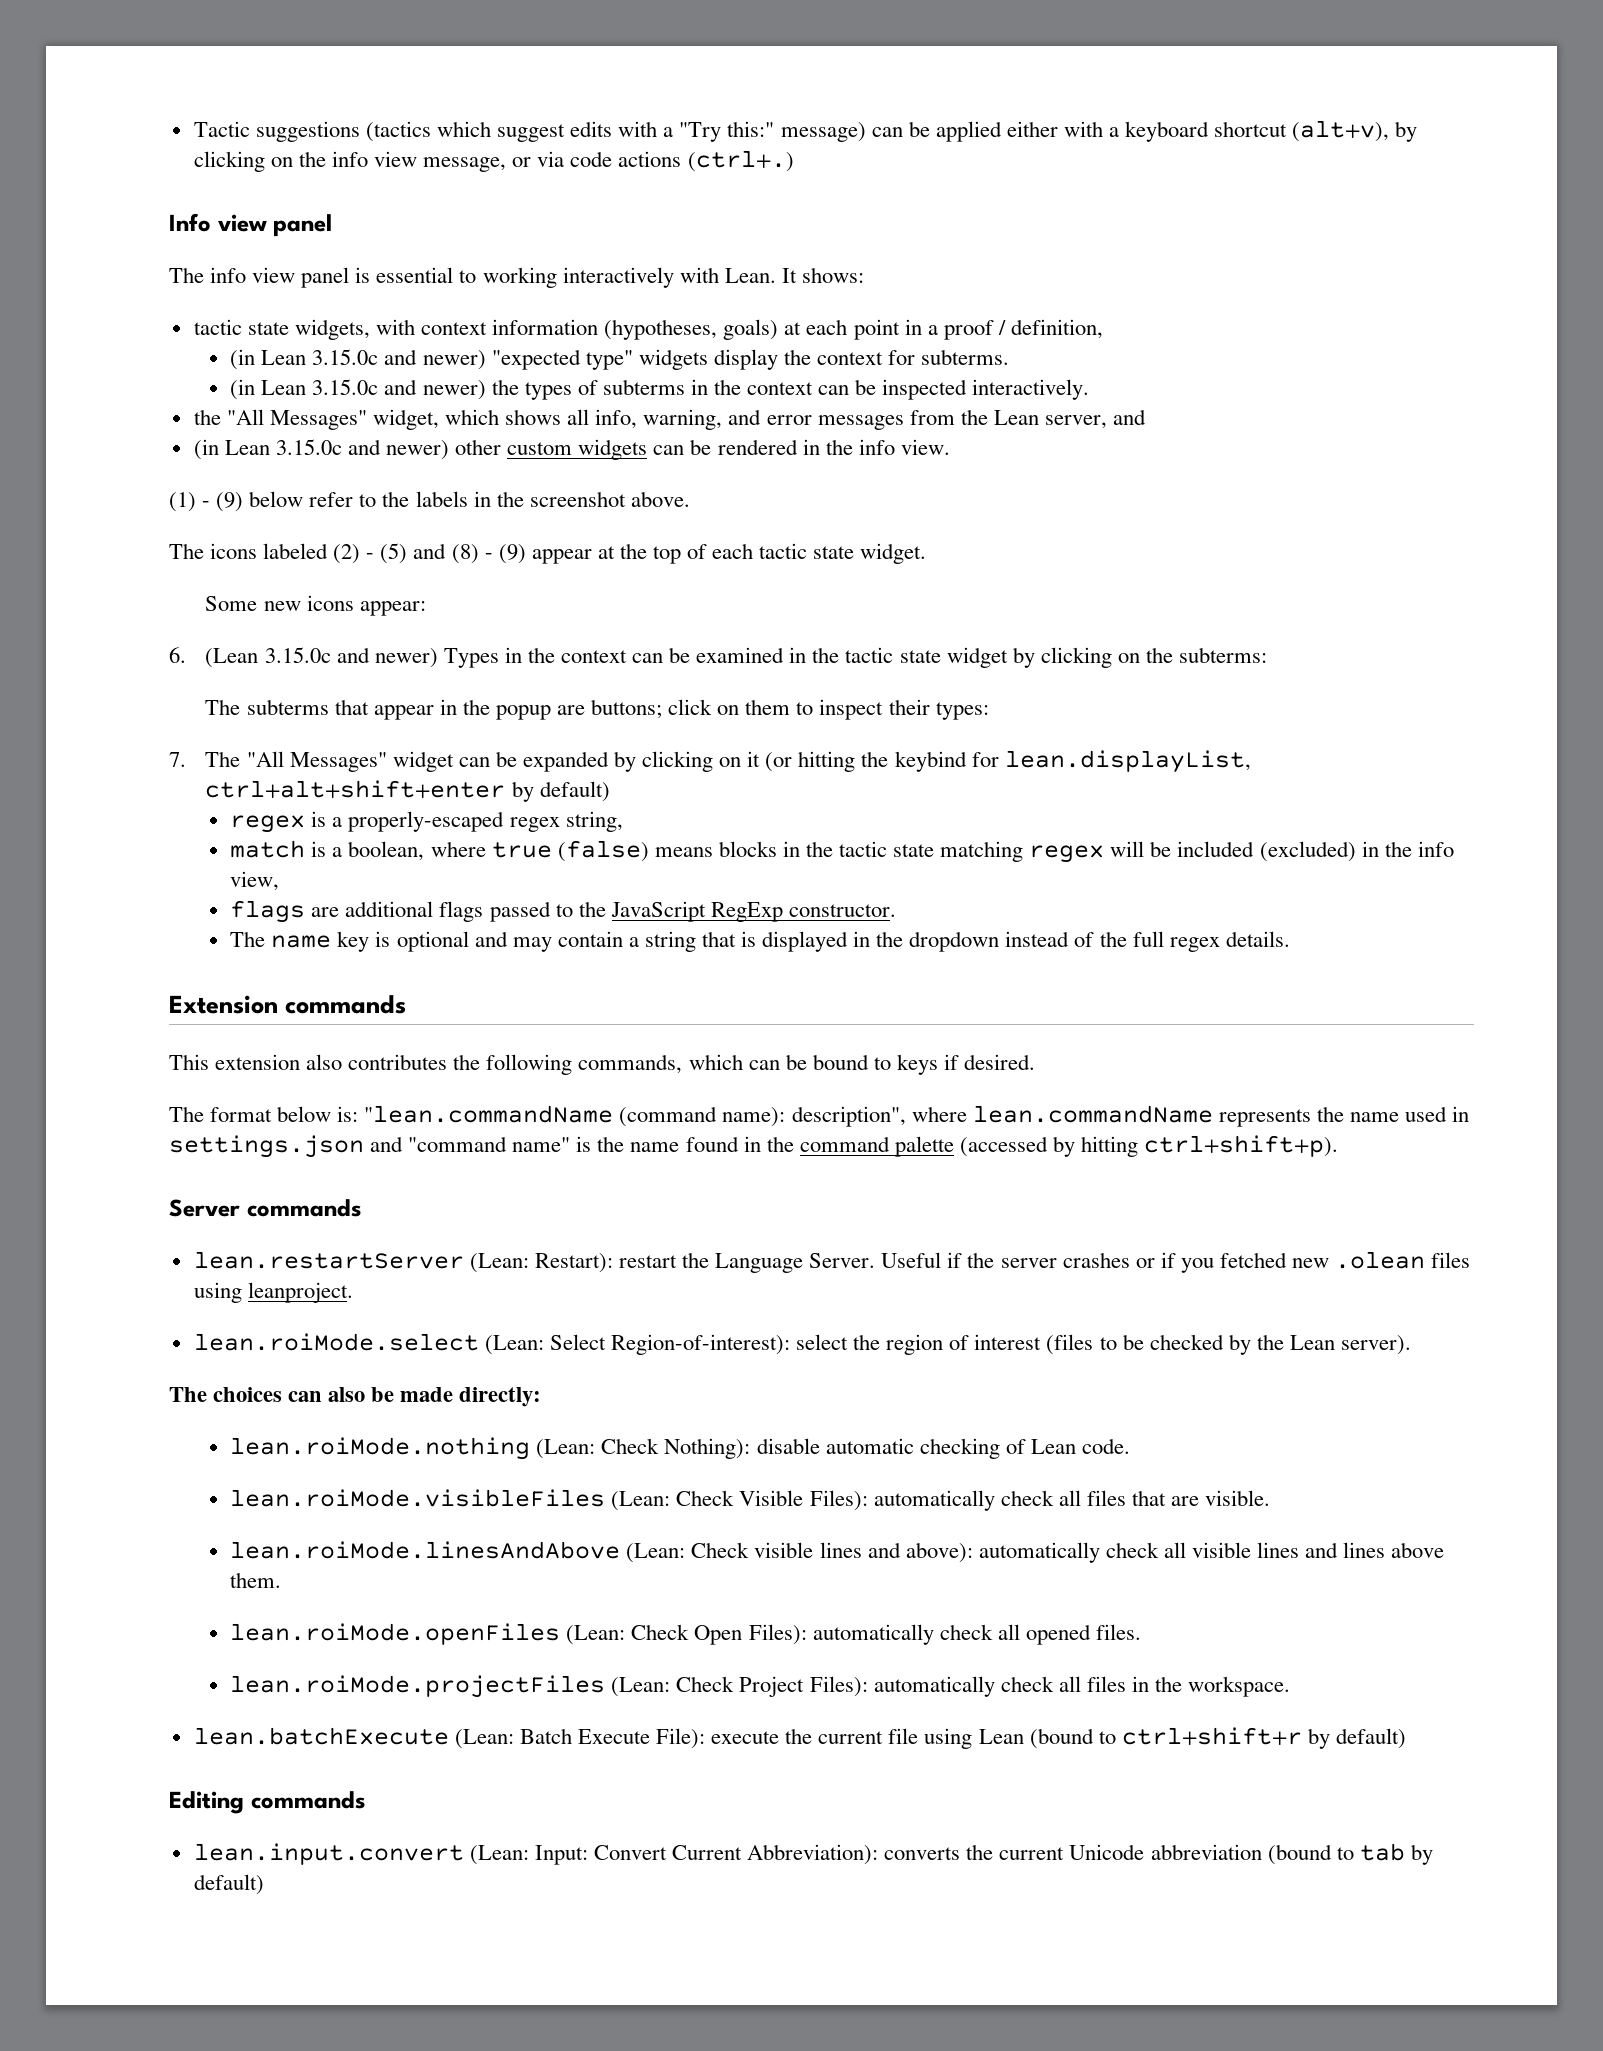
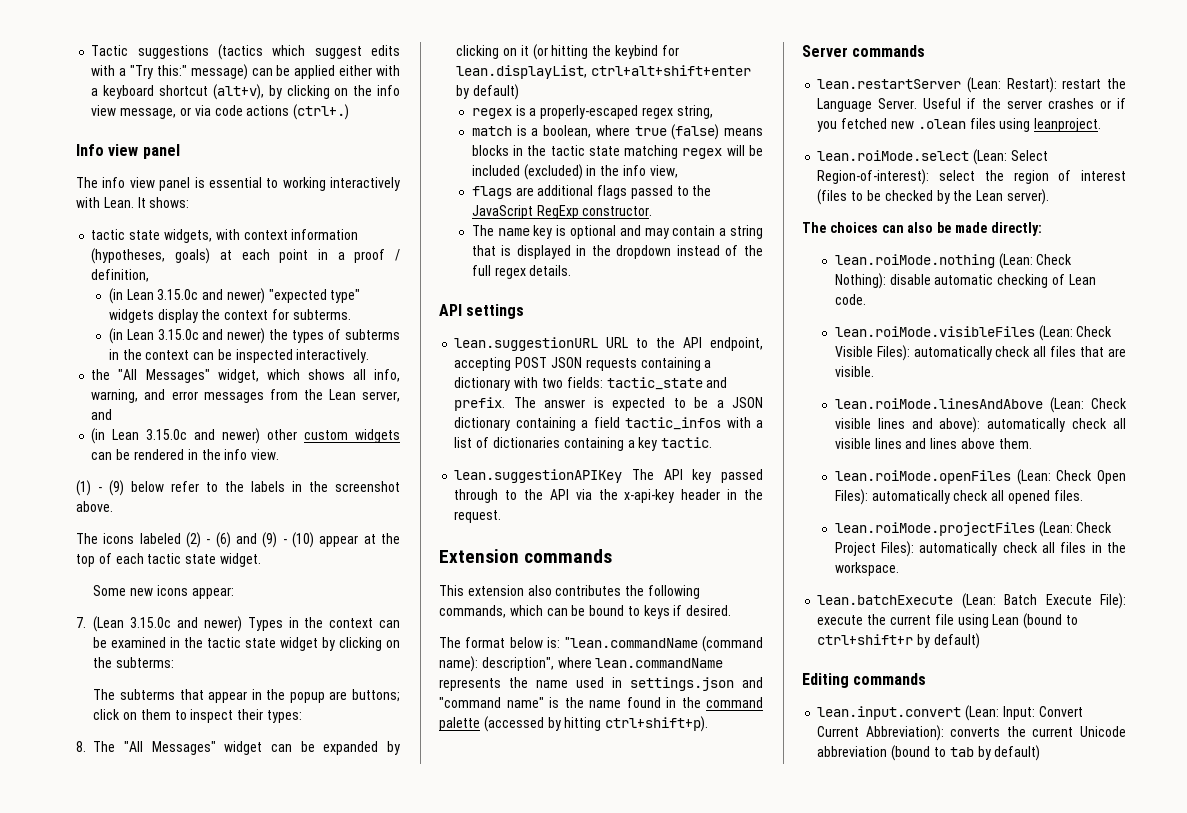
- The icons labeled (2) - (5) and (8) - (9) appear at the top of each tactic state widget.
+ The icons labeled (2) - (6) and (9) - (10) appear at the top of each tactic state widget.
- 6. (Lean 3.15.0c and newer) Types in the context can be examined in the tactic state widget by clicking on the subterms:
+ 7. (Lean 3.15.0c and newer) Types in the context can be examined in the tactic state widget by clicking on the subterms:
- 7. The "All Messages" widget can be expanded by clicking on it (or hitting the keybind for lean.displayList, ctrl+alt+shift+enter by default)
+ 8. The "All Messages" widget can be expanded by clicking on it (or hitting the keybind for lean.displayList, ctrl+alt+shift+enter by default)
+ API settings
+ lean.suggestionURL URL to the API endpoint, accepting POST JSON requests containing a dictionary with two fields: tactic_state and prefix. The answer is expected to be a JSON dictionary containing a field tactic_infos with a list of dictionaries containing a key tactic.
+ lean.suggestionAPIKey The API key passed through to the API via the x-api-key header in the request.

